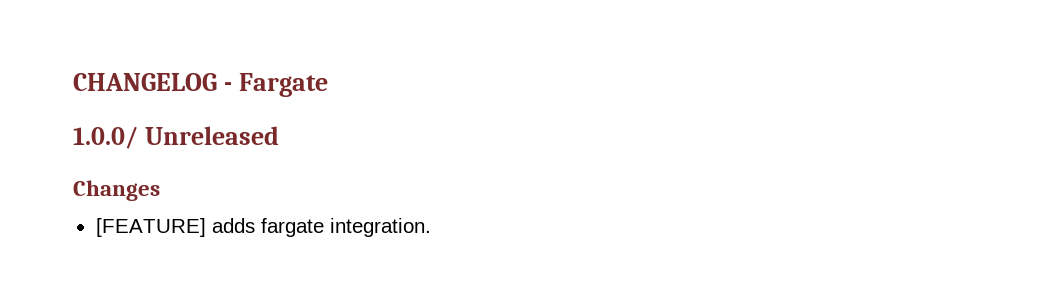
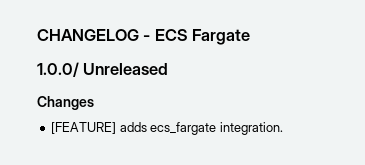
- CHANGELOG - Fargate
+ CHANGELOG - ECS Fargate
- [FEATURE] adds fargate integration.
+ [FEATURE] adds ecs_fargate integration.

